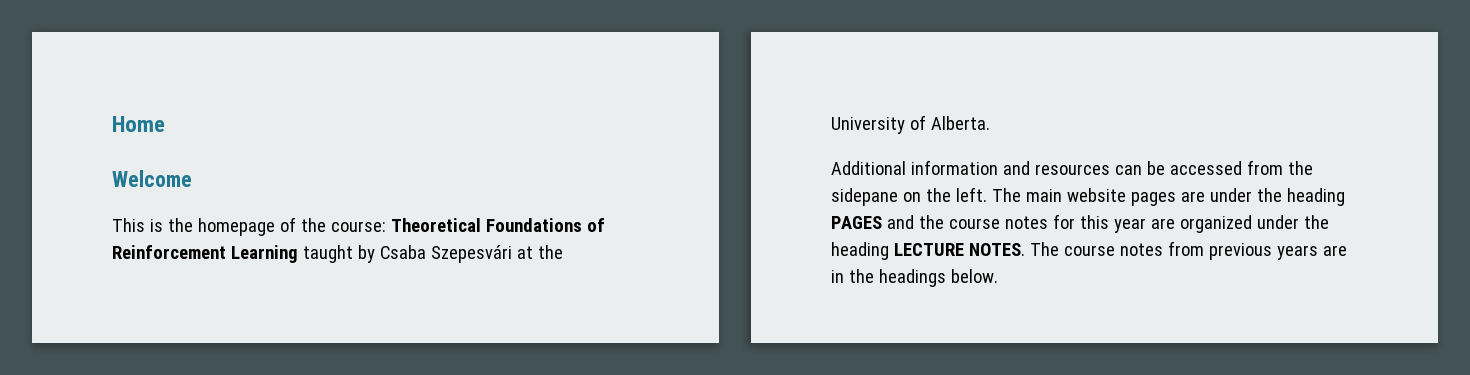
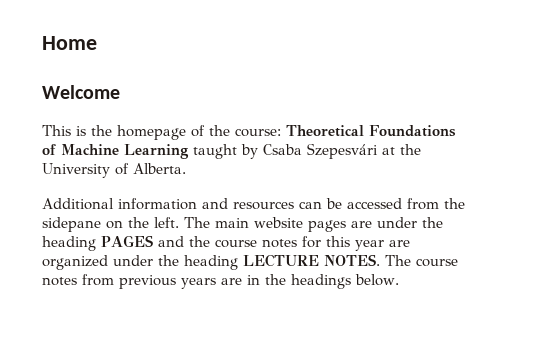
- This is the homepage of the course: Theoretical Foundations of Reinforcement Learning taught by Csaba Szepesvári at the University of Alberta.
+ This is the homepage of the course: Theoretical Foundations of Machine Learning taught by Csaba Szepesvári at the University of Alberta.

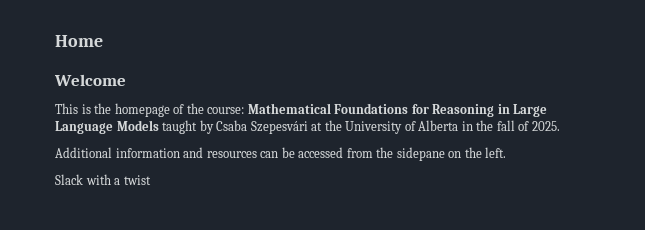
- This is the homepage of the course: Theoretical Foundations of Machine Learning taught by Csaba Szepesvári at the University of Alberta.
+ This is the homepage of the course: Mathematical Foundations for Reasoning in Large Language Models taught by Csaba Szepesvári at the University of Alberta in the fall of 2025.
- Additional information and resources can be accessed from the sidepane on the left. The main website pages are under the heading PAGES and the course notes for this year are organized under the heading LECTURE NOTES. The course notes from previous years are in the headings below.
+ Additional information and resources can be accessed from the sidepane on the left.
+ Slack with a twist

